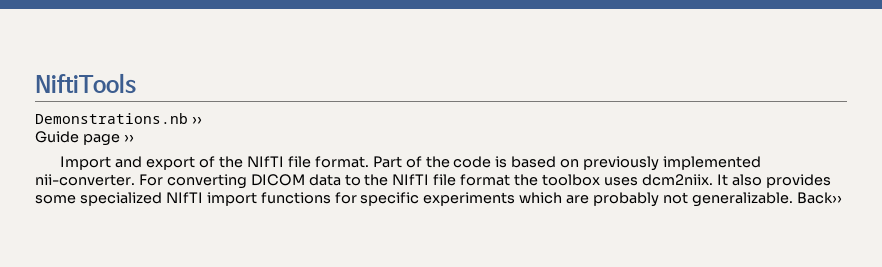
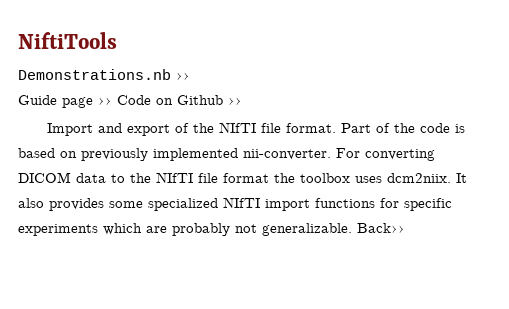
- Guide page ››
+ Guide page ›› Code on Github ››

